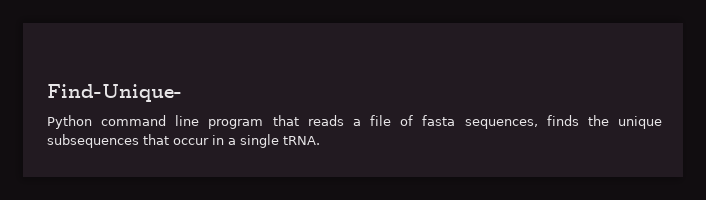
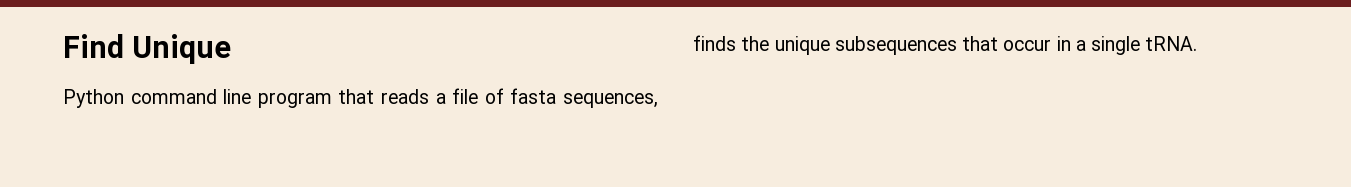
- Find-Unique-
+ Find Unique

